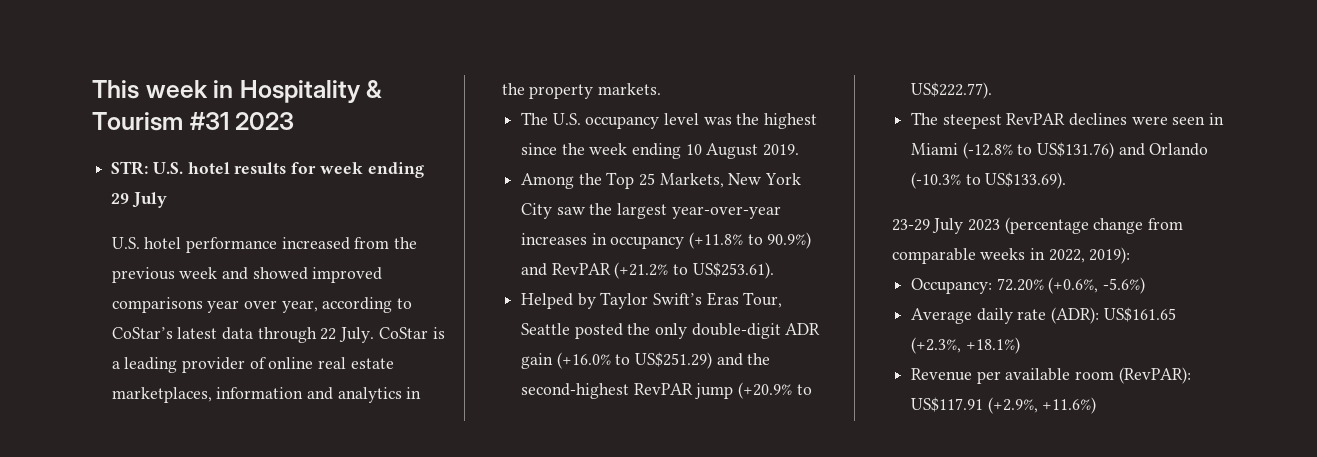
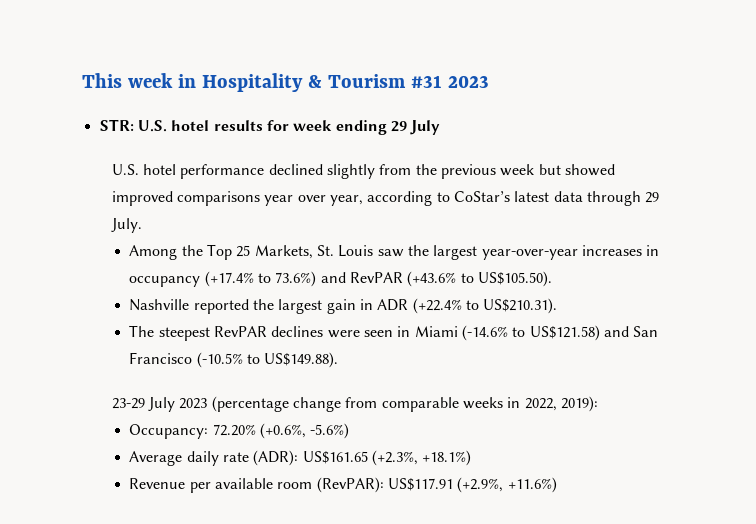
- U.S. hotel performance increased from the previous week and showed improved comparisons year over year, according to CoStar’s latest data through 22 July. CoStar is a leading provider of online real estate marketplaces, information and analytics in the property markets.
- The U.S. occupancy level was the highest since the week ending 10 August 2019.
+ U.S. hotel performance declined slightly from the previous week but showed improved comparisons year over year, according to CoStar’s latest data through 29 July.
- Among the Top 25 Markets, New York City saw the largest year-over-year increases in occupancy (+11.8% to 90.9%) and RevPAR (+21.2% to US$253.61).
- Helped by Taylor Swift’s Eras Tour, Seattle posted the only double-digit ADR gain (+16.0% to US$251.29) and the second-highest RevPAR jump (+20.9% to US$222.77).
+ Among the Top 25 Markets, St. Louis saw the largest year-over-year increases in occupancy (+17.4% to 73.6%) and RevPAR (+43.6% to US$105.50).
+ Nashville reported the largest gain in ADR (+22.4% to US$210.31).
- The steepest RevPAR declines were seen in Miami (-12.8% to US$131.76) and Orlando (-10.3% to US$133.69).
+ The steepest RevPAR declines were seen in Miami (-14.6% to US$121.58) and San Francisco (-10.5% to US$149.88).

